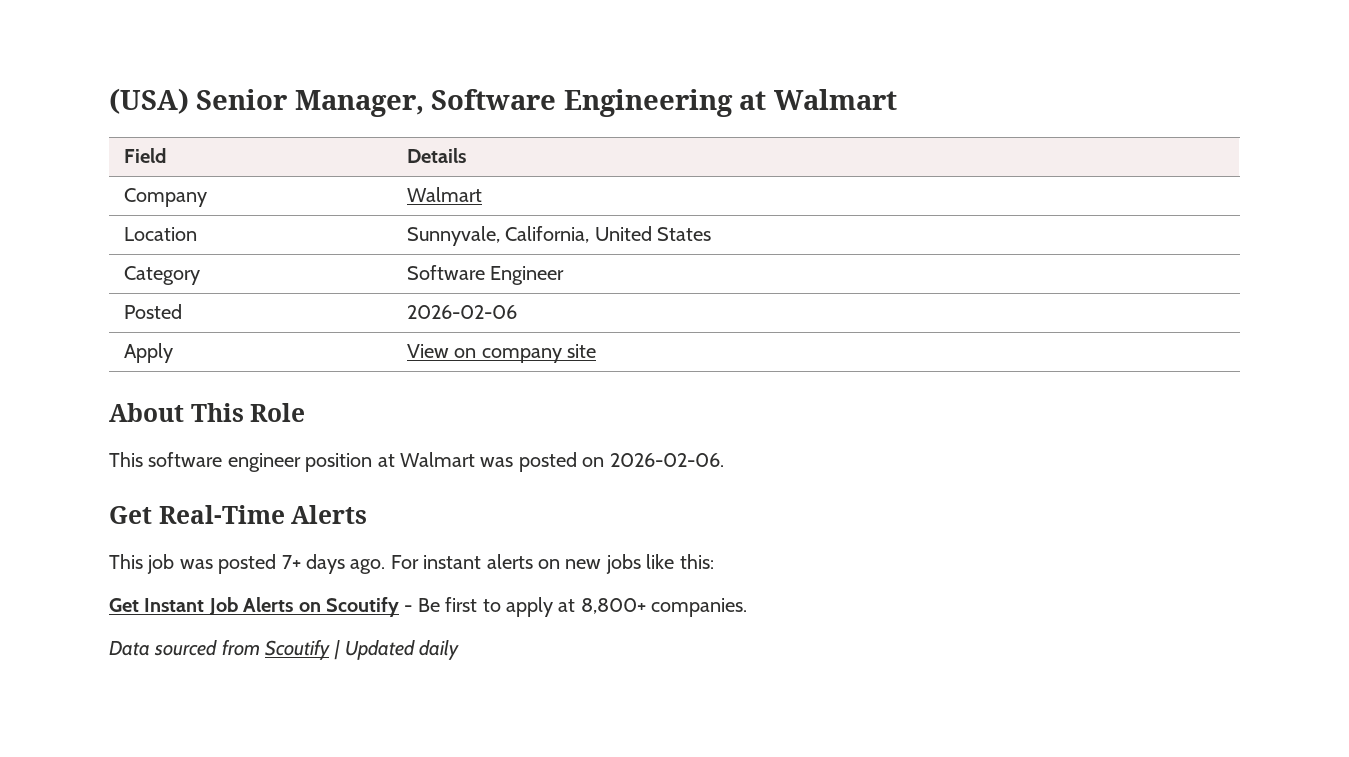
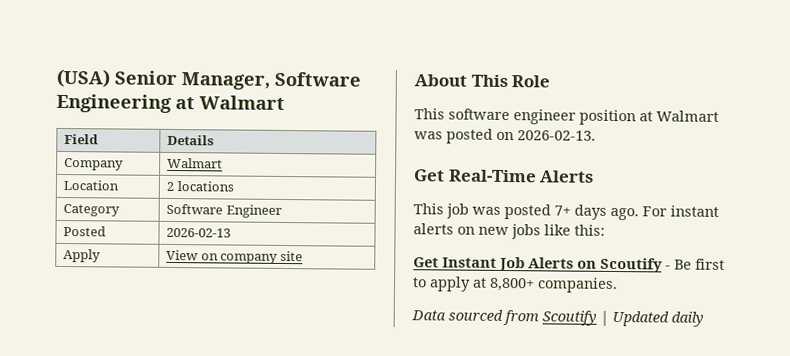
- Location | Sunnyvale, California, United States
+ Location | 2 locations
- Posted | 2026-02-06
+ Posted | 2026-02-13
- This software engineer position at Walmart was posted on 2026-02-06.
+ This software engineer position at Walmart was posted on 2026-02-13.

